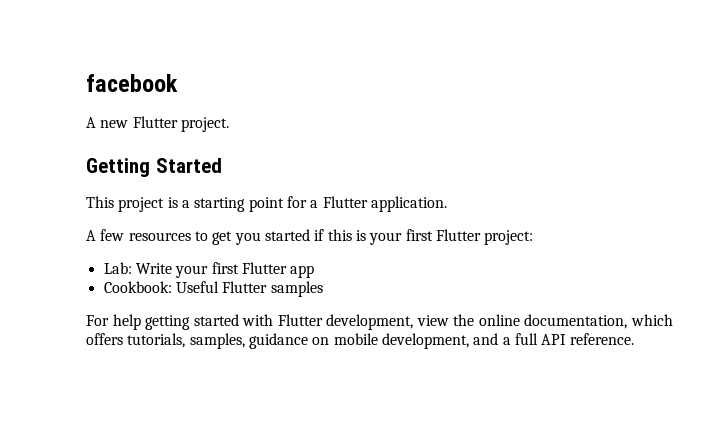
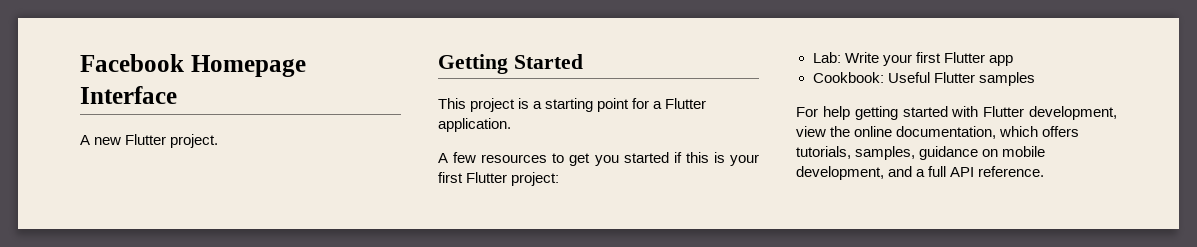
- facebook
+ Facebook Homepage Interface

